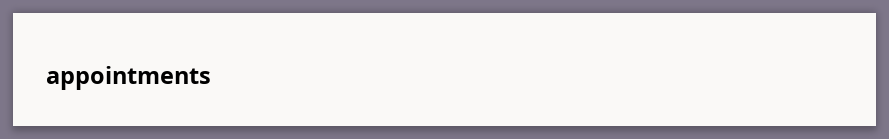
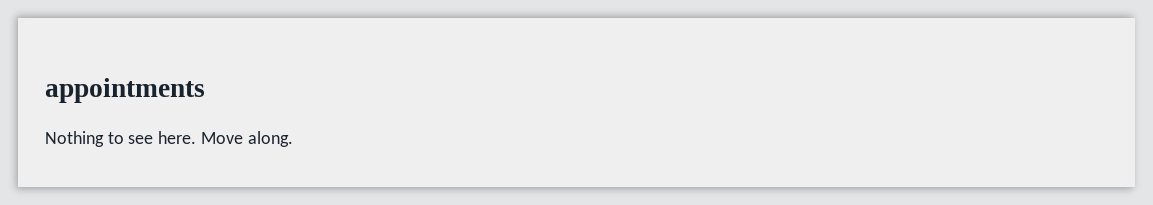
+ Nothing to see here. Move along.

